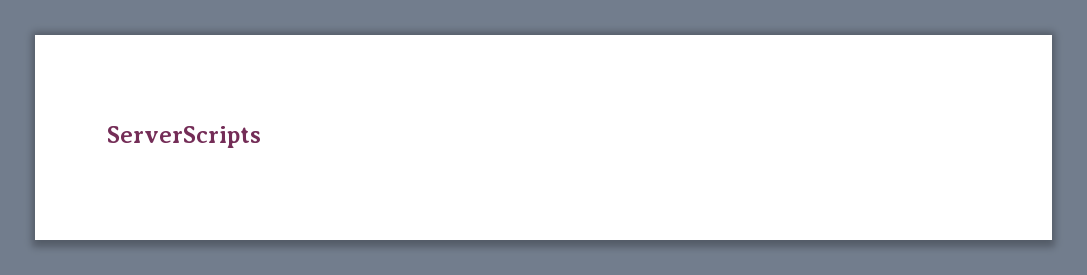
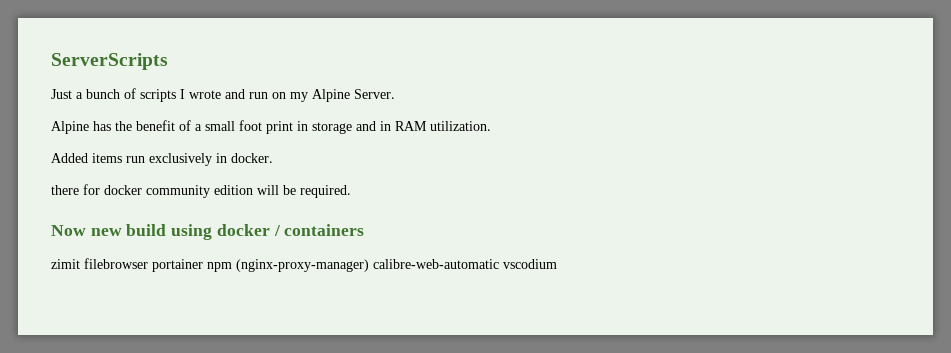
+ Just a bunch of scripts I wrote and run on my Alpine Server.
+ Alpine has the benefit of a small foot print in storage and in RAM utilization.
+ Added items run exclusively in docker.
+ there for docker community edition will be required.
+ Now new build using docker / containers
+ zimit filebrowser portainer npm (nginx-proxy-manager) calibre-web-automatic vscodium

